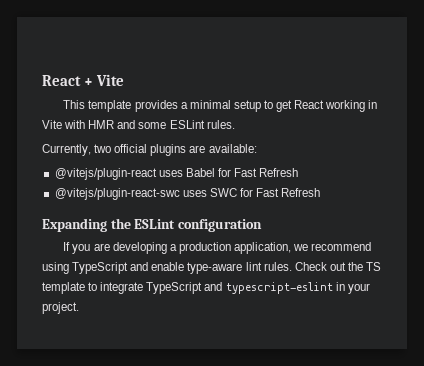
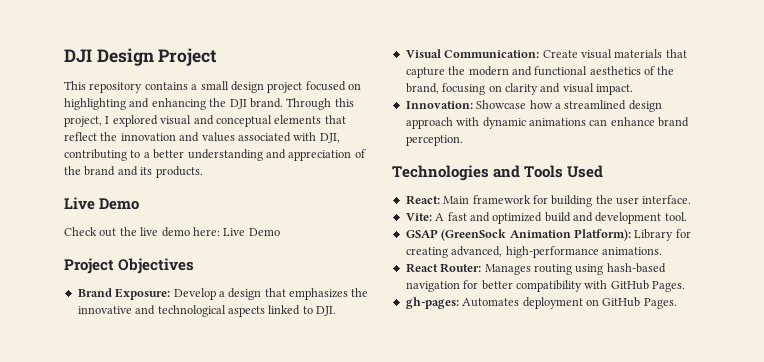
- React + Vite
- This template provides a minimal setup to get React working in Vite with HMR and some ESLint rules.
- Currently, two official plugins are available:
- @vitejs/plugin-react uses Babel for Fast Refresh
- @vitejs/plugin-react-swc uses SWC for Fast Refresh
- Expanding the ESLint configuration
- If you are developing a production application, we recommend using TypeScript and enable type-aware lint rules. Check out the TS template to integrate TypeScript and typescript-eslint in your project.
+ DJI Design Project
+ This repository contains a small design project focused on highlighting and enhancing the DJI brand. Through this project, I explored visual and conceptual elements that reflect the innovation and values associated with DJI, contributing to a better understanding and appreciation of the brand and its products.
+ Live Demo
+ Check out the live demo here: Live Demo
+ Project Objectives
+ Brand Exposure: Develop a design that emphasizes the innovative and technological aspects linked to DJI.
+ Visual Communication: Create visual materials that capture the modern and functional aesthetics of the brand, focusing on clarity and visual impact.
+ Innovation: Showcase how a streamlined design approach with dynamic animations can enhance brand perception.
+ Technologies and Tools Used
+ React: Main framework for building the user interface.
+ Vite: A fast and optimized build and development tool.
+ GSAP (GreenSock Animation Platform): Library for creating advanced, high-performance animations.
+ React Router: Manages routing using hash-based navigation for better compatibility with GitHub Pages.
+ gh-pages: Automates deployment on GitHub Pages.

